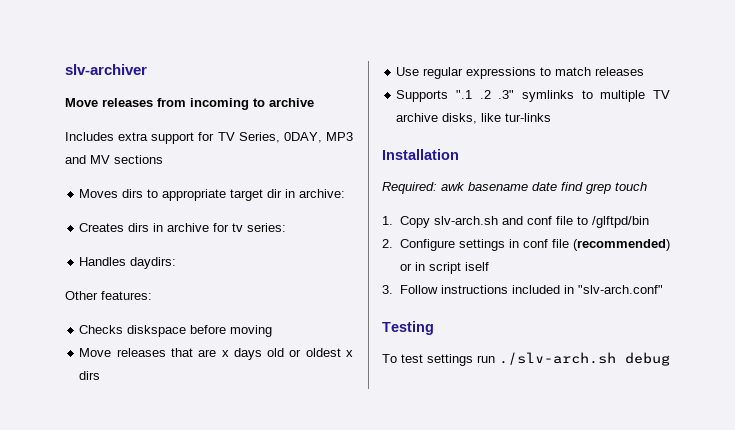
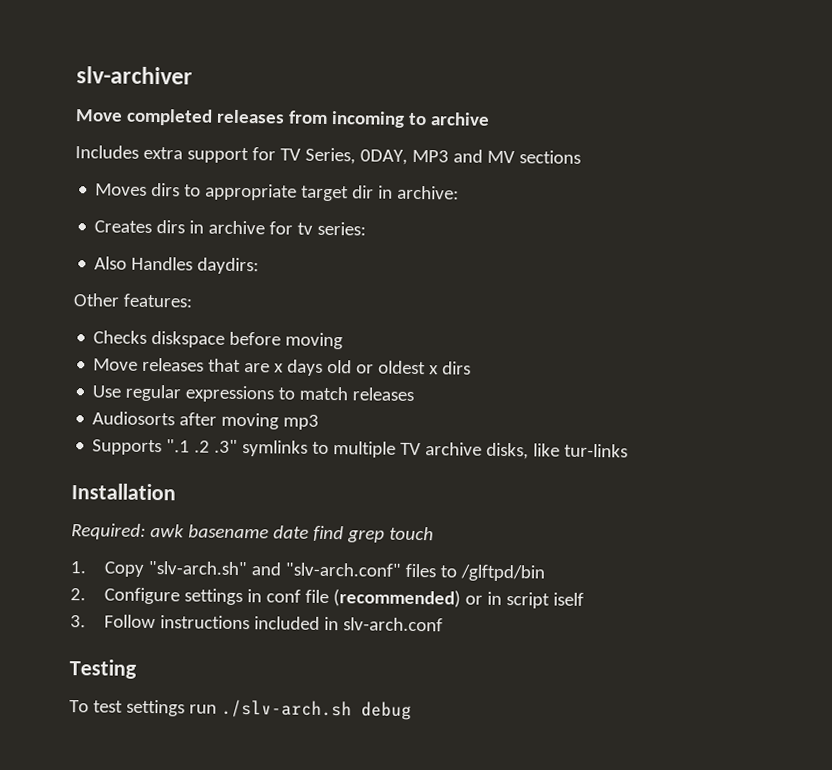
- Move releases from incoming to archive
+ Move completed releases from incoming to archive
- Handles daydirs:
+ Also Handles daydirs:
+ Audiosorts after moving mp3
- 1. Copy slv-arch.sh and conf file to /glftpd/bin
+ 1. Copy "slv-arch.sh" and "slv-arch.conf" files to /glftpd/bin
- 3. Follow instructions included in "slv-arch.conf"
+ 3. Follow instructions included in slv-arch.conf

